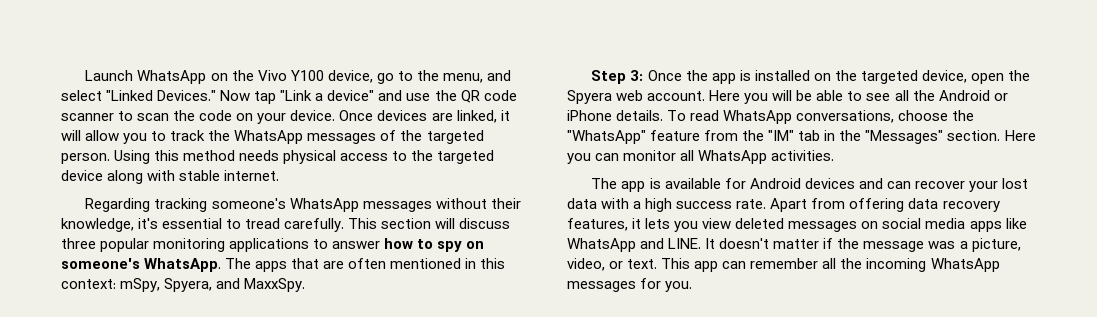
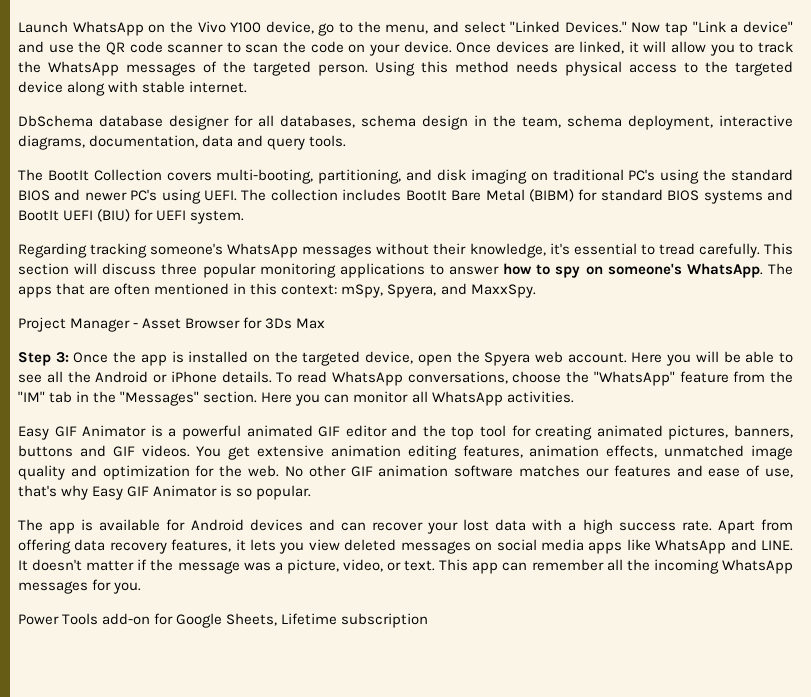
+ DbSchema database designer for all databases, schema design in the team, schema deployment, interactive diagrams, documentation, data and query tools.
+ The BootIt Collection covers multi-booting, partitioning, and disk imaging on traditional PC's using the standard BIOS and newer PC's using UEFI. The collection includes BootIt Bare Metal (BIBM) for standard BIOS systems and BootIt UEFI (BIU) for UEFI system.
+ Project Manager - Asset Browser for 3Ds Max
+ Easy GIF Animator is a powerful animated GIF editor and the top tool for creating animated pictures, banners, buttons and GIF videos. You get extensive animation editing features, animation effects, unmatched image quality and optimization for the web. No other GIF animation software matches our features and ease of use, that's why Easy GIF Animator is so popular.
+ Power Tools add-on for Google Sheets, Lifetime subscription

